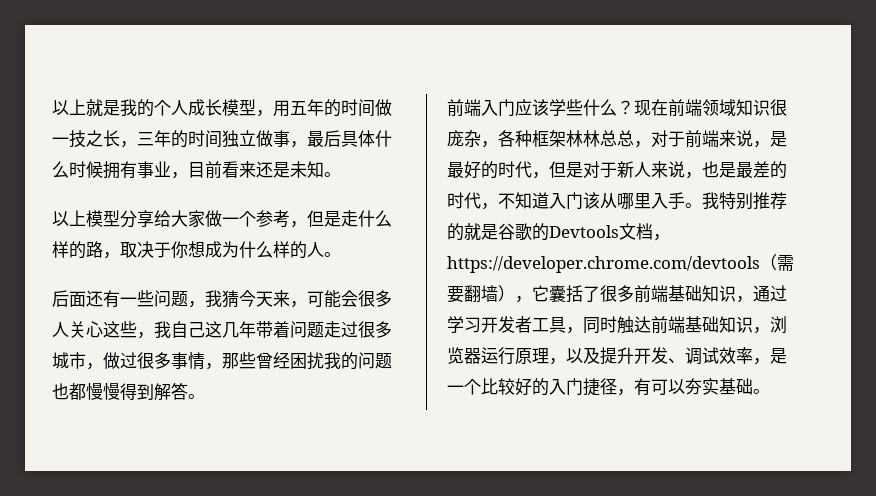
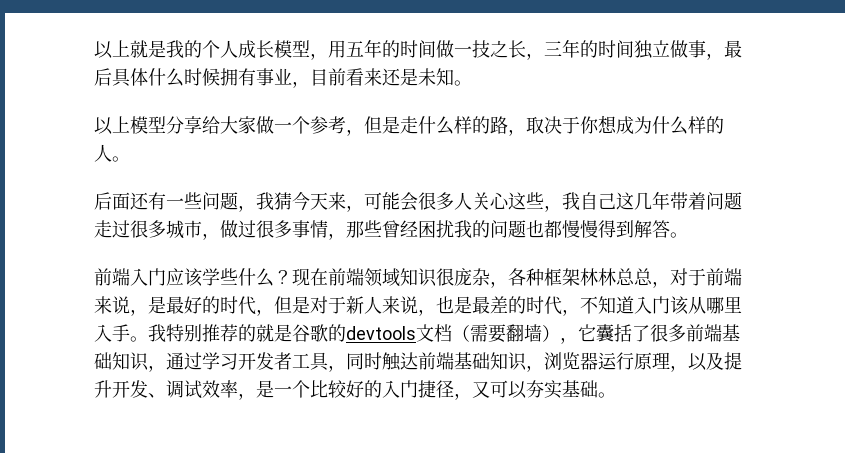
- 我特别推荐的就是谷歌的Devtools文档，https://developer.chrome.com/devtools（需要翻墙），它囊括了很多前端基础知识，通过学习开发者工具，同时触达前端基础知识，浏览器运行原理，以及提升开发、调试效率，是一个比较好的入门捷径，有可以夯实基础。
+ 我特别推荐的就是谷歌的devtools文档（需要翻墙），它囊括了很多前端基础知识，通过学习开发者工具，同时触达前端基础知识，浏览器运行原理，以及提升开发、调试效率，是一个比较好的入门捷径，又可以夯实基础。

